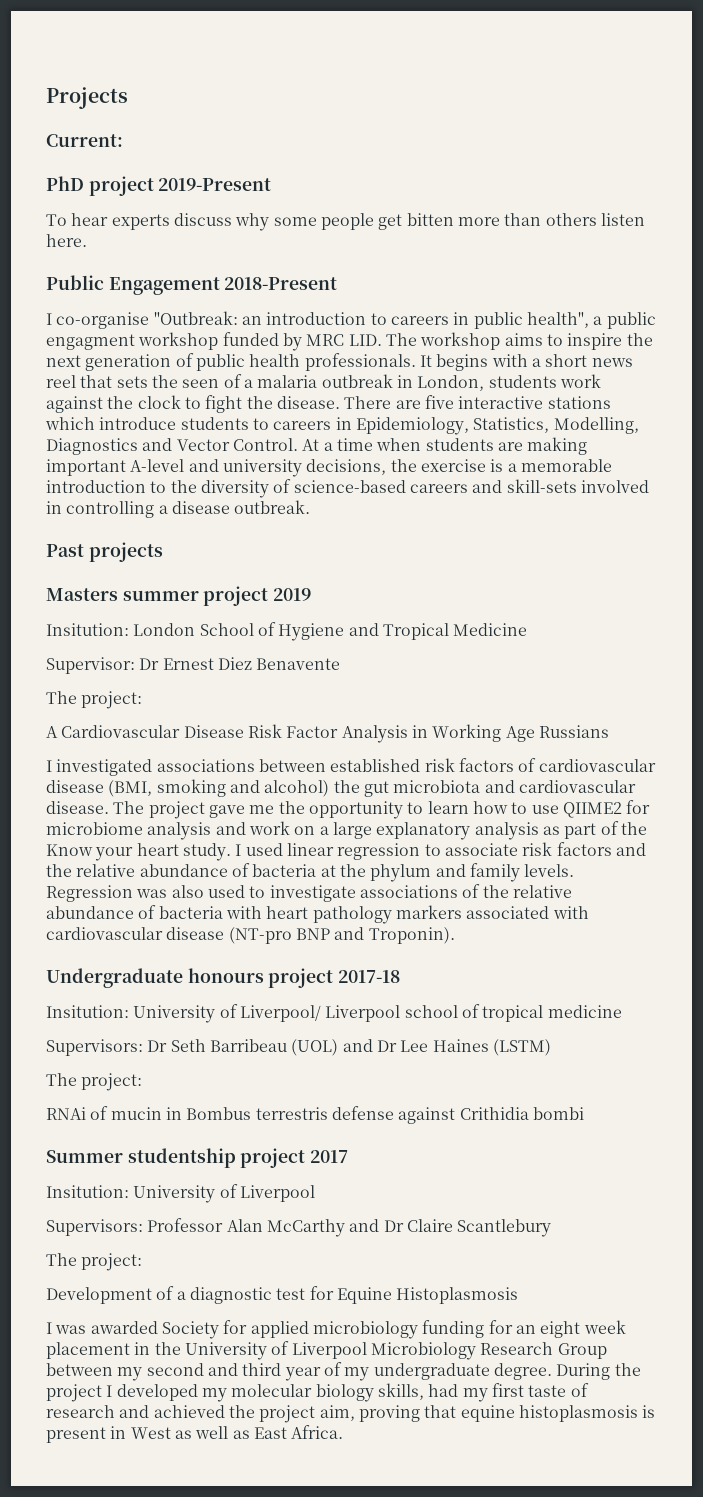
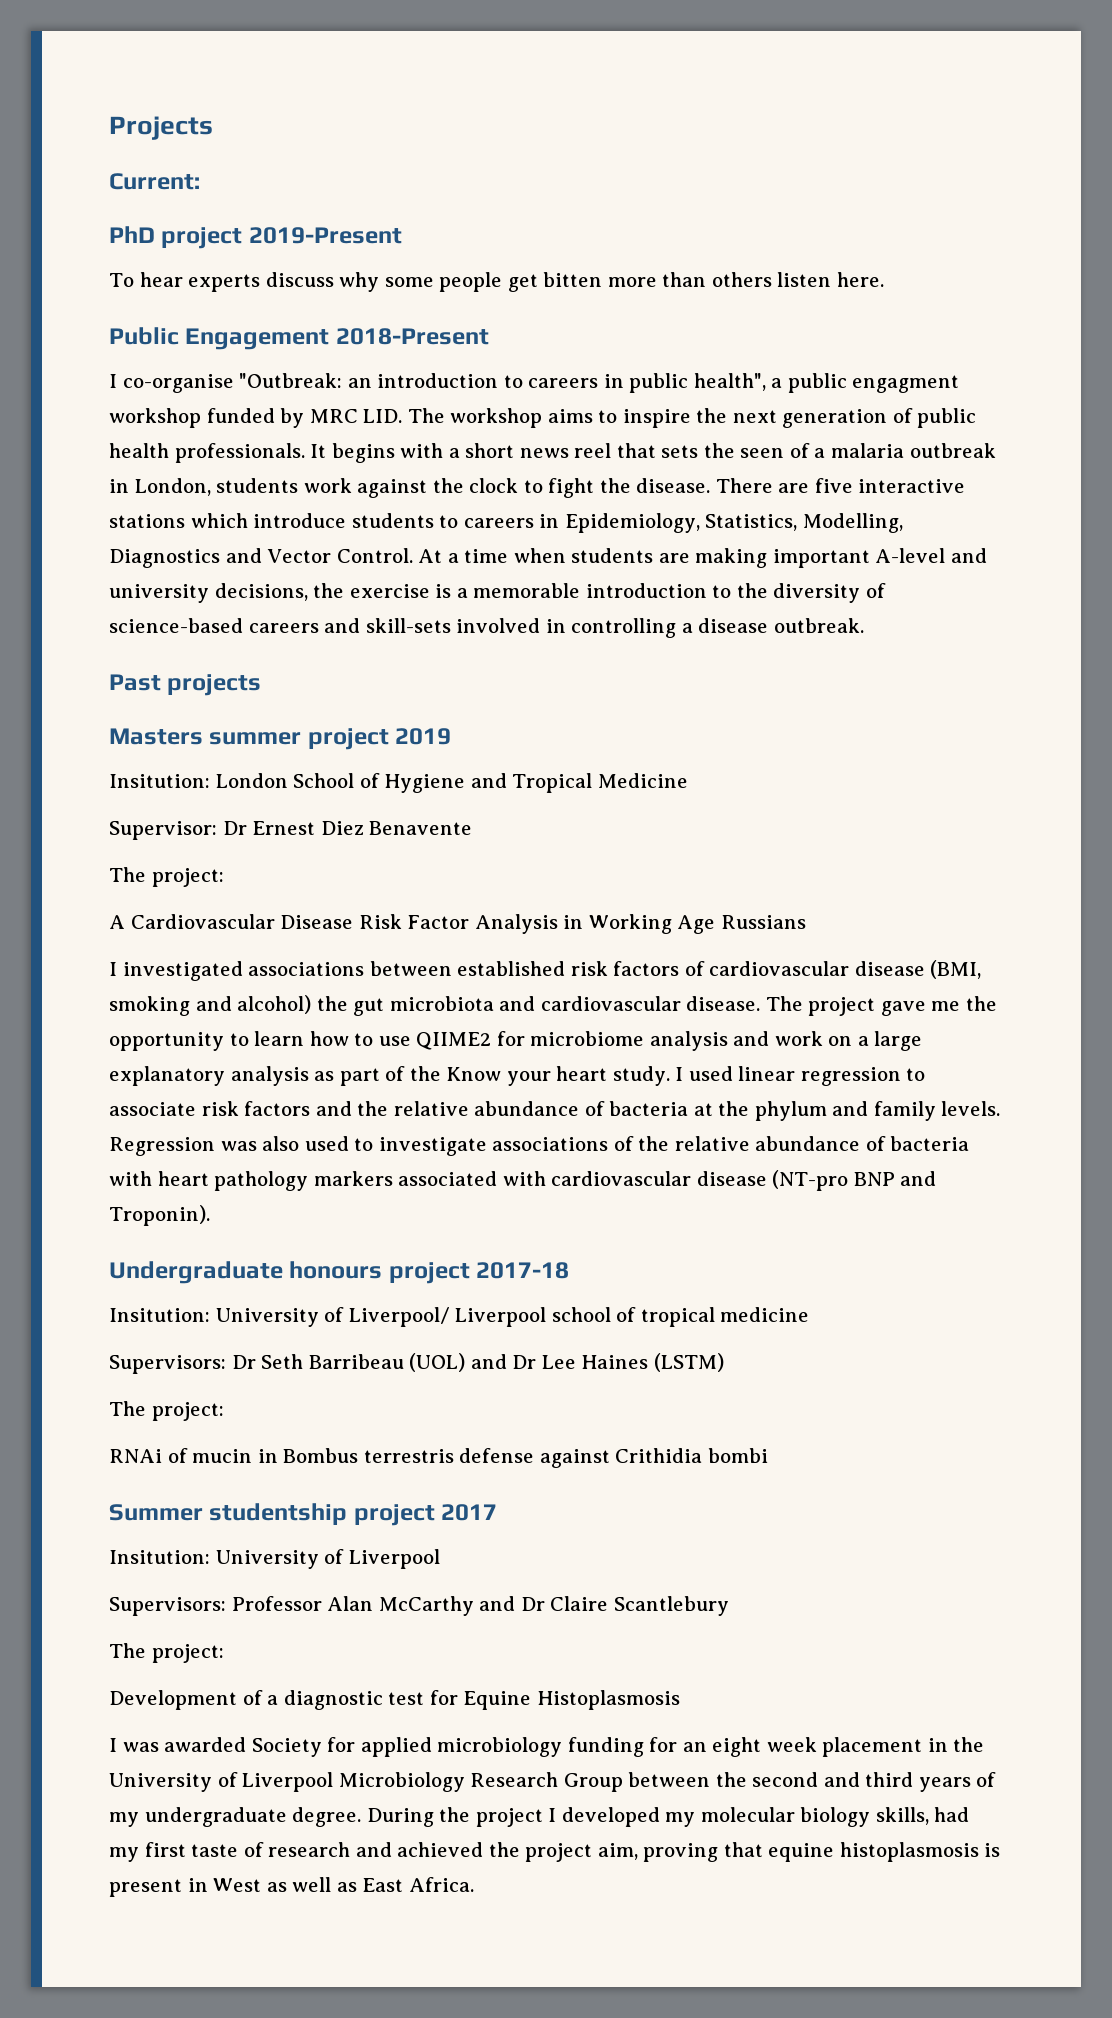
- I was awarded Society for applied microbiology funding for an eight week placement in the University of Liverpool Microbiology Research Group between my second and third year of my undergraduate degree.
+ I was awarded Society for applied microbiology funding for an eight week placement in the University of Liverpool Microbiology Research Group between the second and third years of my undergraduate degree.

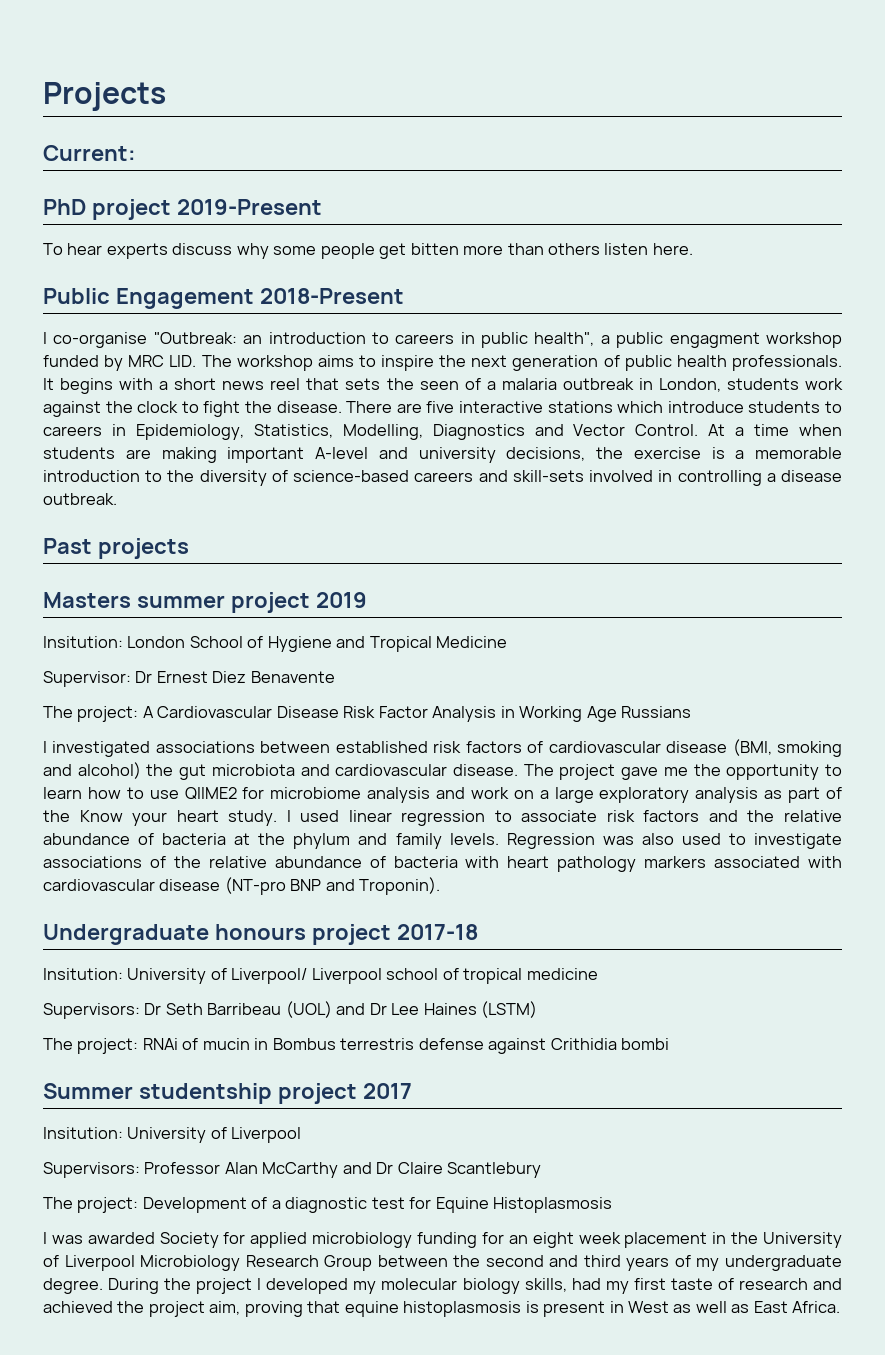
  Supervisor: Dr Ernest Diez Benavente
- The project:
- A Cardiovascular Disease Risk Factor Analysis in Working Age Russians
+ The project: A Cardiovascular Disease Risk Factor Analysis in Working Age Russians
- The project gave me the opportunity to learn how to use QIIME2 for microbiome analysis and work on a large explanatory analysis as part of the Know your heart study.
+ The project gave me the opportunity to learn how to use QIIME2 for microbiome analysis and work on a large exploratory analysis as part of the Know your heart study.
  Supervisors: Dr Seth Barribeau (UOL) and Dr Lee Haines (LSTM)
- The project:
- RNAi of mucin in Bombus terrestris defense against Crithidia bombi
+ The project: RNAi of mucin in Bombus terrestris defense against Crithidia bombi
  Supervisors: Professor Alan McCarthy and Dr Claire Scantlebury
- The project:
- Development of a diagnostic test for Equine Histoplasmosis
+ The project: Development of a diagnostic test for Equine Histoplasmosis

